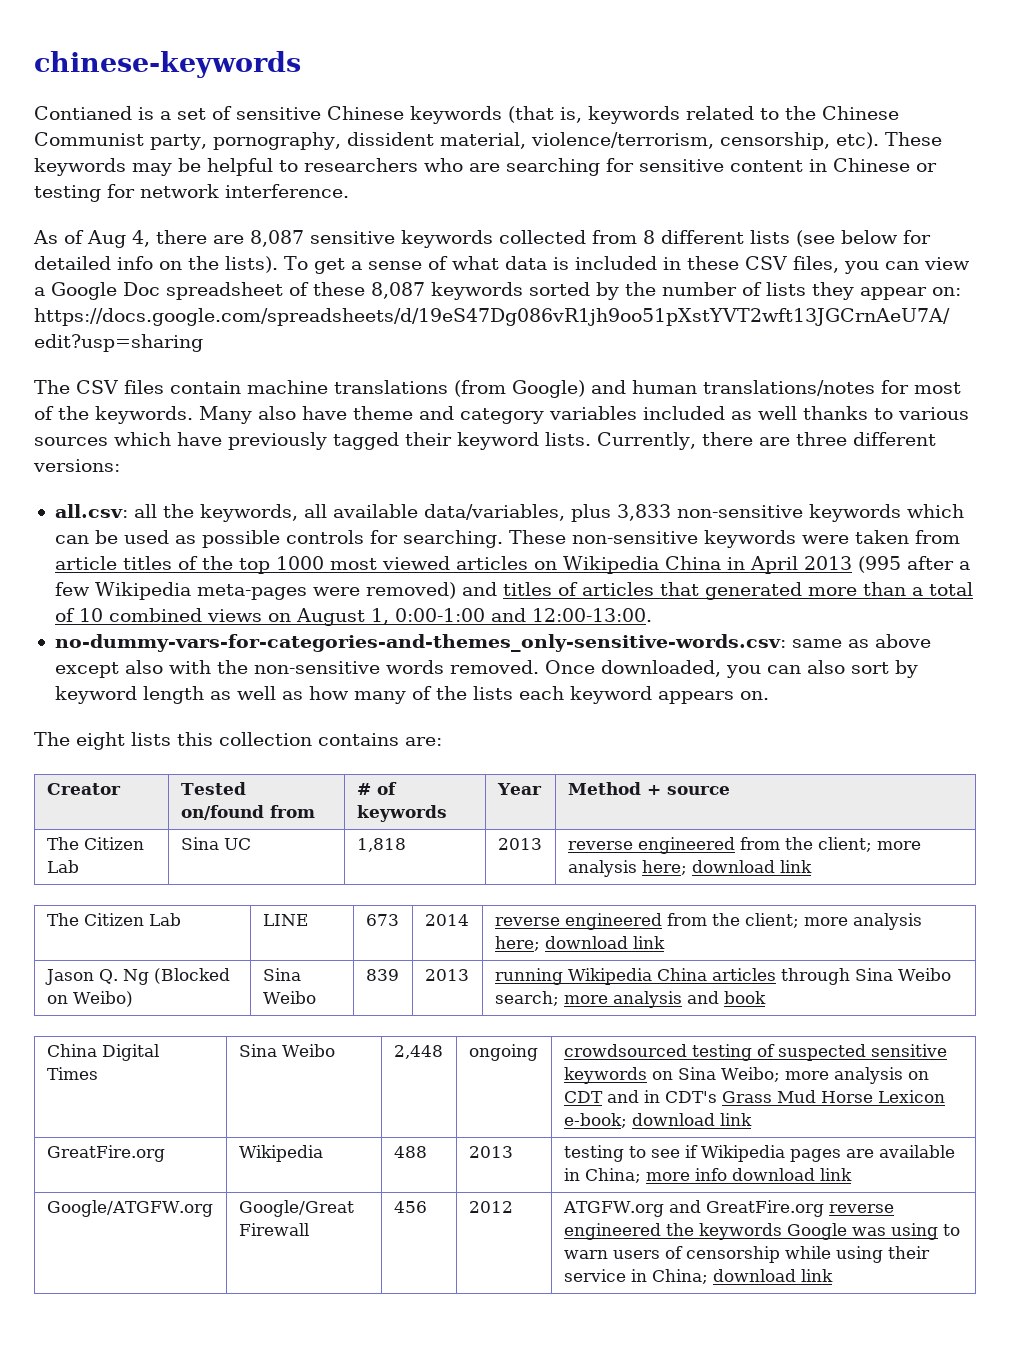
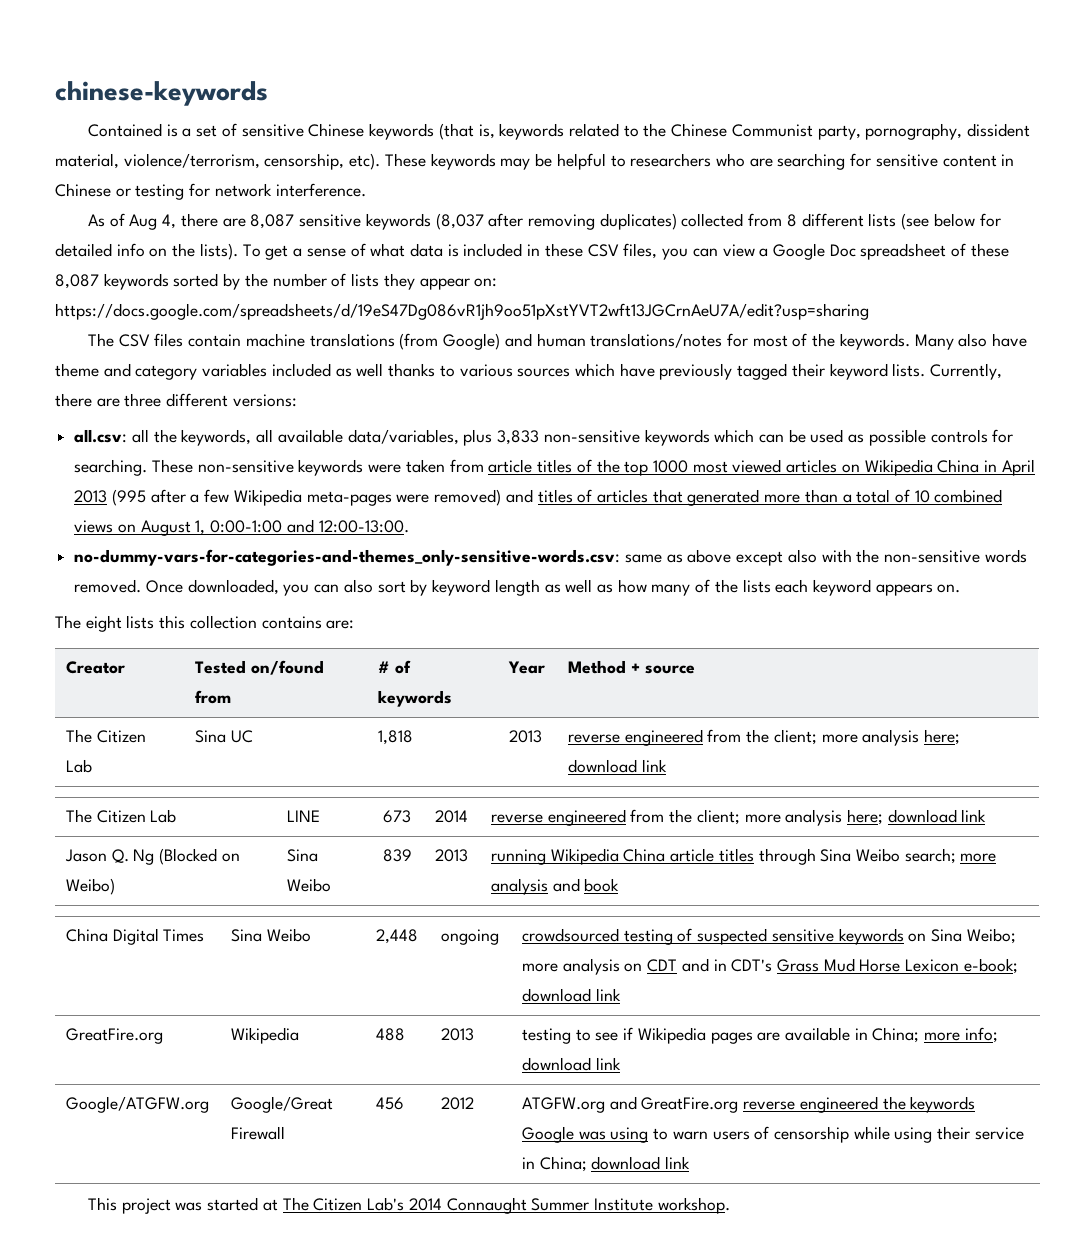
- Contianed is a set of sensitive Chinese keywords (that is, keywords related to the Chinese Communist party, pornography, dissident material, violence/terrorism, censorship, etc).
+ Contained is a set of sensitive Chinese keywords (that is, keywords related to the Chinese Communist party, pornography, dissident material, violence/terrorism, censorship, etc).
- As of Aug 4, there are 8,087 sensitive keywords collected from 8 different lists (see below for detailed info on the lists).
+ As of Aug 4, there are 8,087 sensitive keywords (8,037 after removing duplicates) collected from 8 different lists (see below for detailed info on the lists).
- Jason Q. Ng (Blocked on Weibo) | Sina Weibo | 839 | 2013 | running Wikipedia China articles through Sina Weibo search; more analysis and book
+ Jason Q. Ng (Blocked on Weibo) | Sina Weibo | 839 | 2013 | running Wikipedia China article titles through Sina Weibo search; more analysis and book
- GreatFire.org | Wikipedia | 488 | 2013 | testing to see if Wikipedia pages are available in China; more info download link
+ GreatFire.org | Wikipedia | 488 | 2013 | testing to see if Wikipedia pages are available in China; more info; download link
+ This project was started at The Citizen Lab's 2014 Connaught Summer Institute workshop.

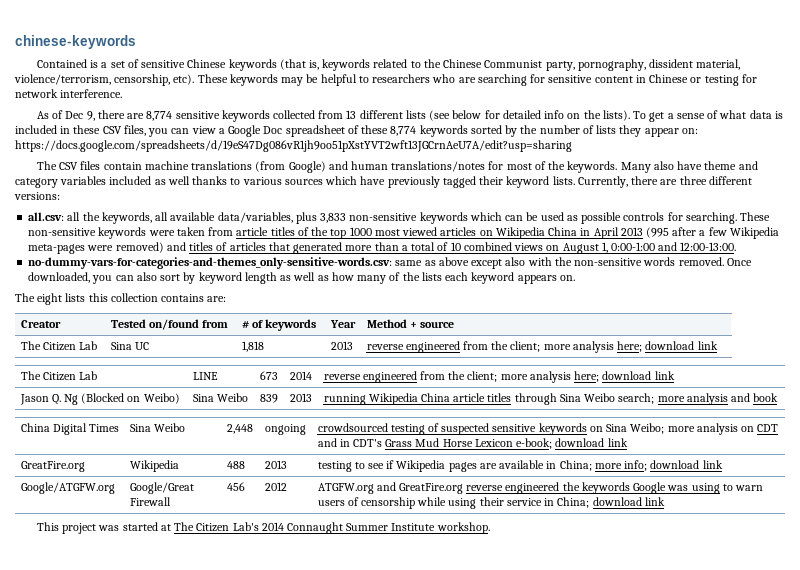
- As of Aug 4, there are 8,087 sensitive keywords (8,037 after removing duplicates) collected from 8 different lists (see below for detailed info on the lists).
+ As of Dec 9, there are 8,774 sensitive keywords collected from 13 different lists (see below for detailed info on the lists).
- To get a sense of what data is included in these CSV files, you can view a Google Doc spreadsheet of these 8,087 keywords sorted by the number of lists they appear on: https://docs.google.com/spreadsheets/d/19eS47Dg086vR1jh9oo51pXstYVT2wft13JGCrnAeU7A/edit?usp=sharing
+ To get a sense of what data is included in these CSV files, you can view a Google Doc spreadsheet of these 8,774 keywords sorted by the number of lists they appear on: https://docs.google.com/spreadsheets/d/19eS47Dg086vR1jh9oo51pXstYVT2wft13JGCrnAeU7A/edit?usp=sharing

